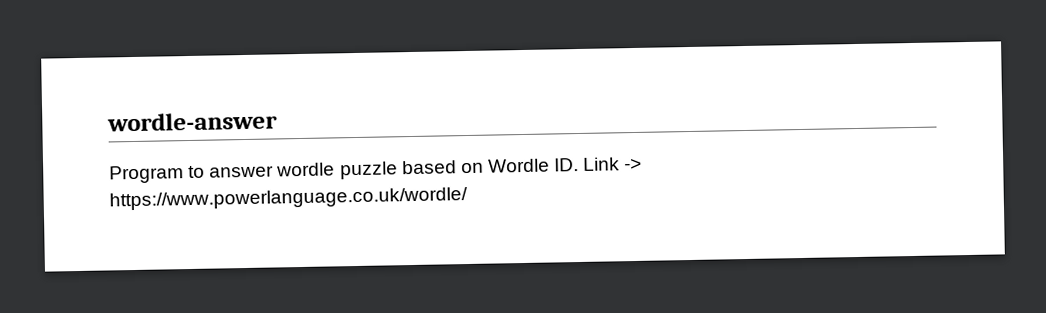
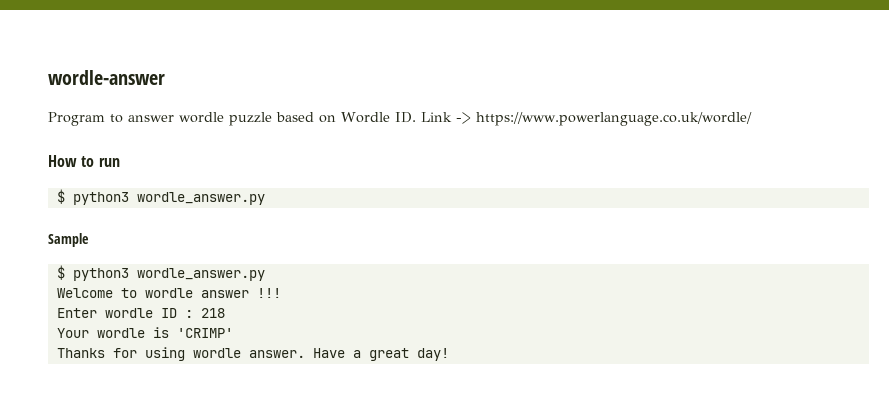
+ How to run
+ $ python3 wordle_answer.py
+ Sample
+ $ python3 wordle_answer.py
+ Welcome to wordle answer !!!
+ Enter wordle ID : 218
+ Your wordle is 'CRIMP'
+ Thanks for using wordle answer. Have a great day!

